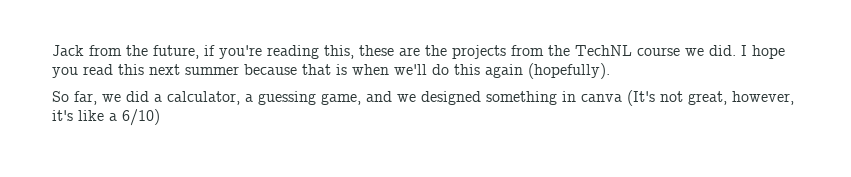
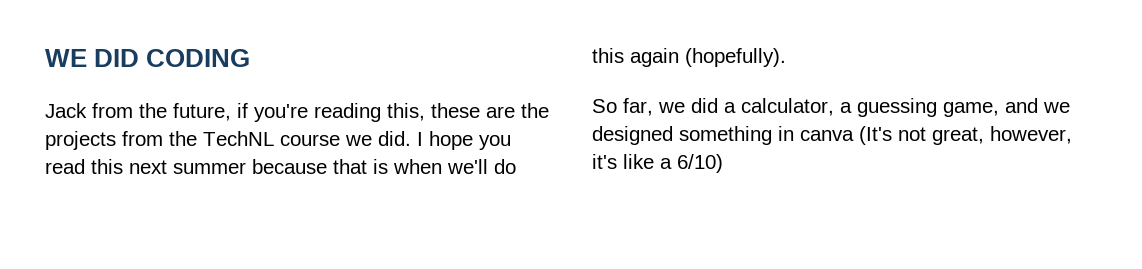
+ WE DID CODING

